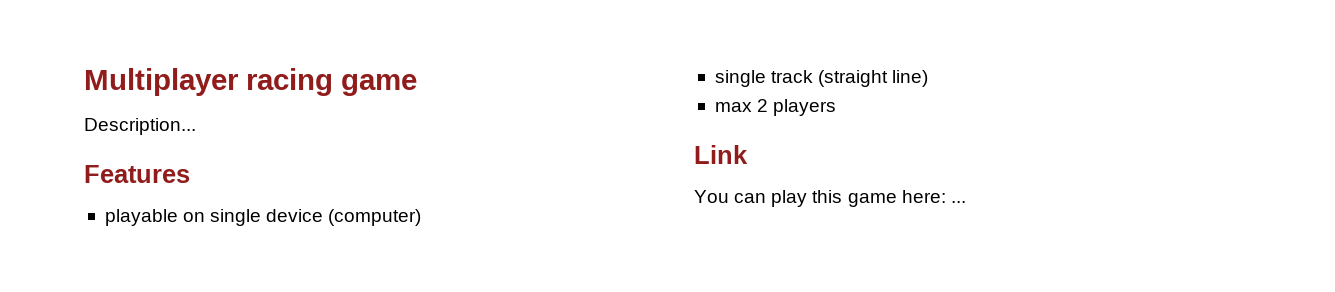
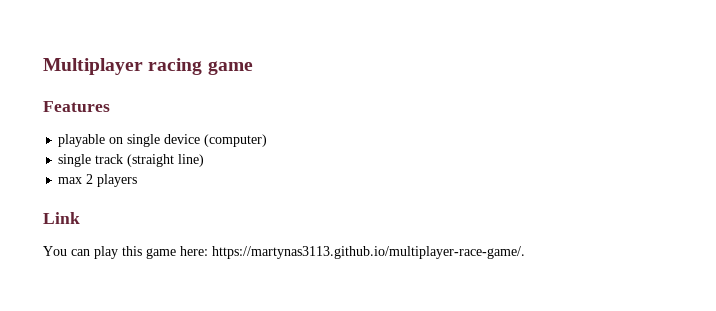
- Description...
- You can play this game here: ...
+ You can play this game here: https://martynas3113.github.io/multiplayer-race-game/.

